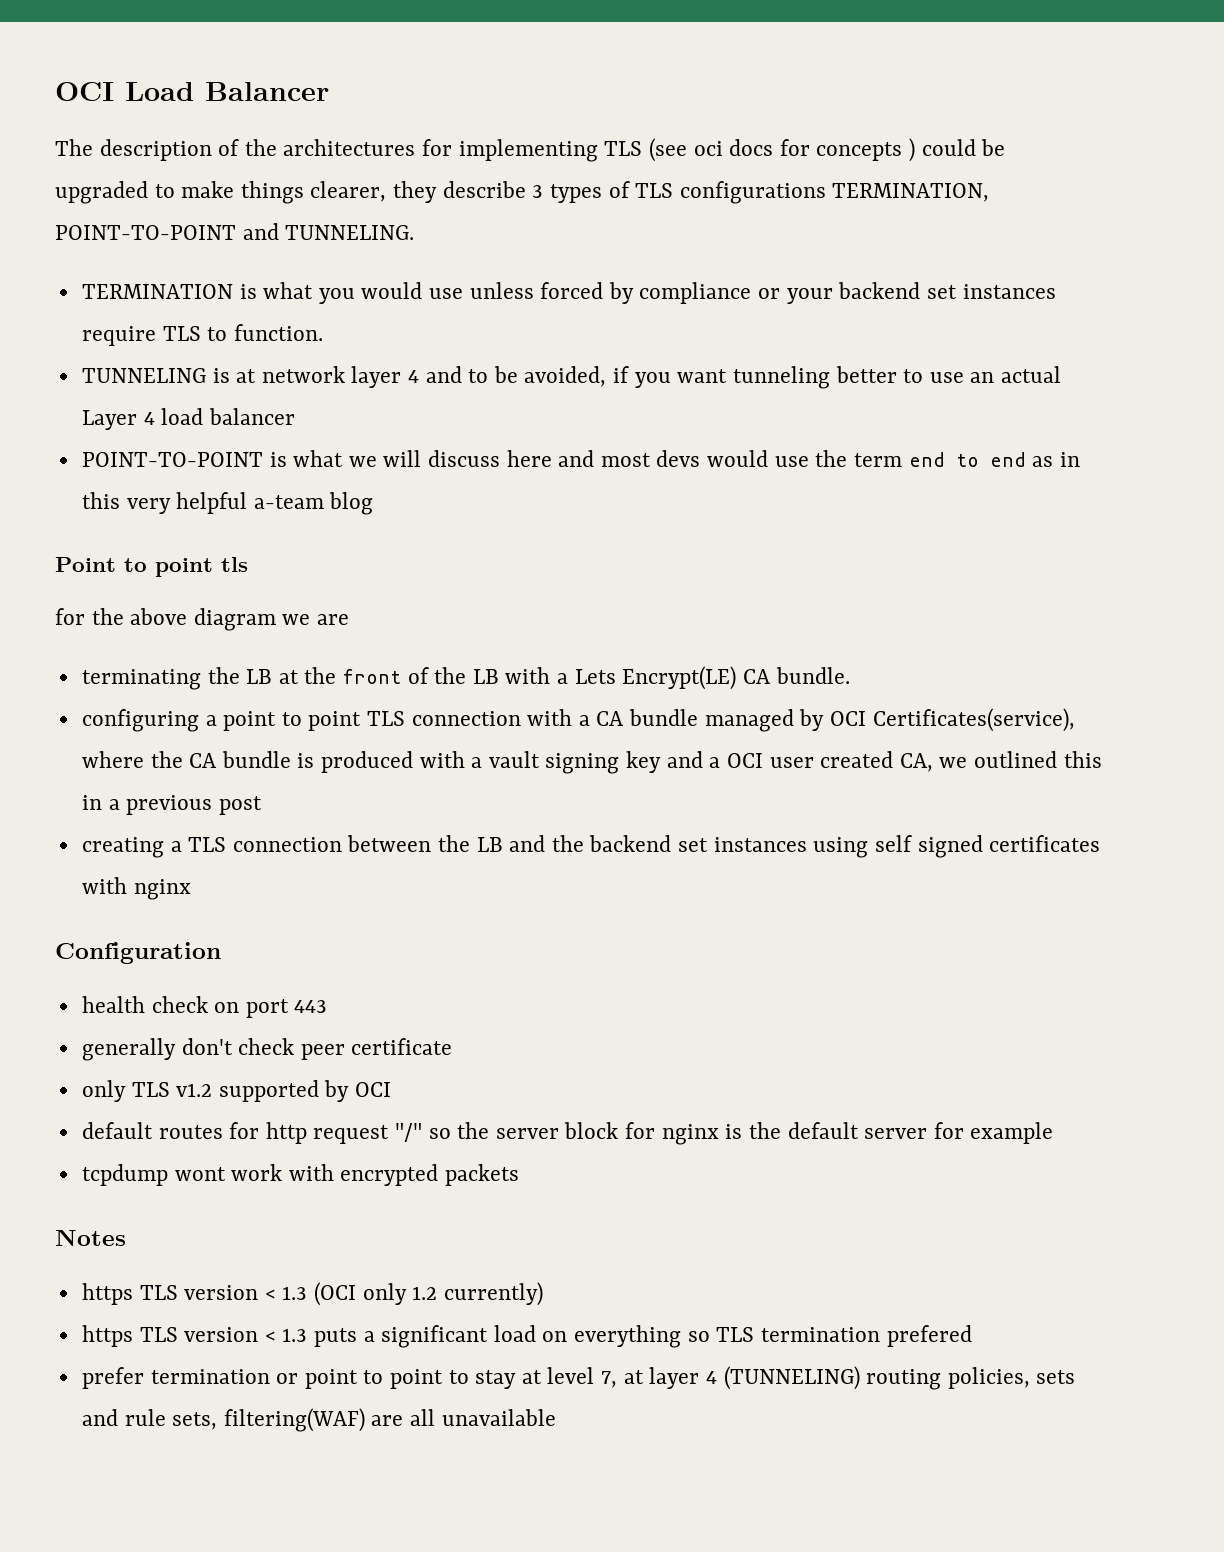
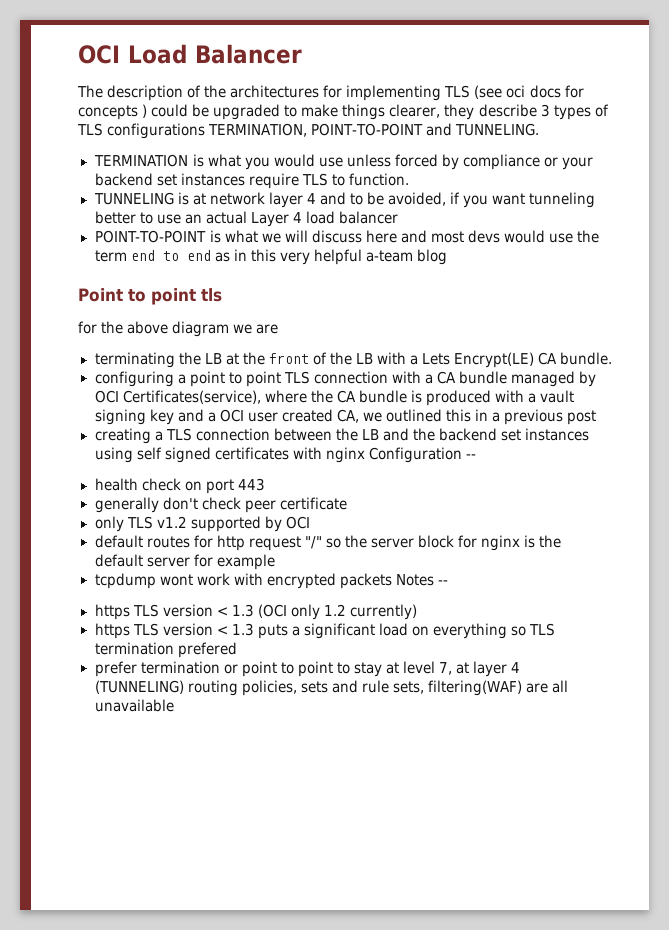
- creating a TLS connection between the LB and the backend set instances using self signed certificates with nginx
- Configuration
+ creating a TLS connection between the LB and the backend set instances using self signed certificates with nginx Configuration --
- tcpdump wont work with encrypted packets
- Notes
+ tcpdump wont work with encrypted packets Notes --

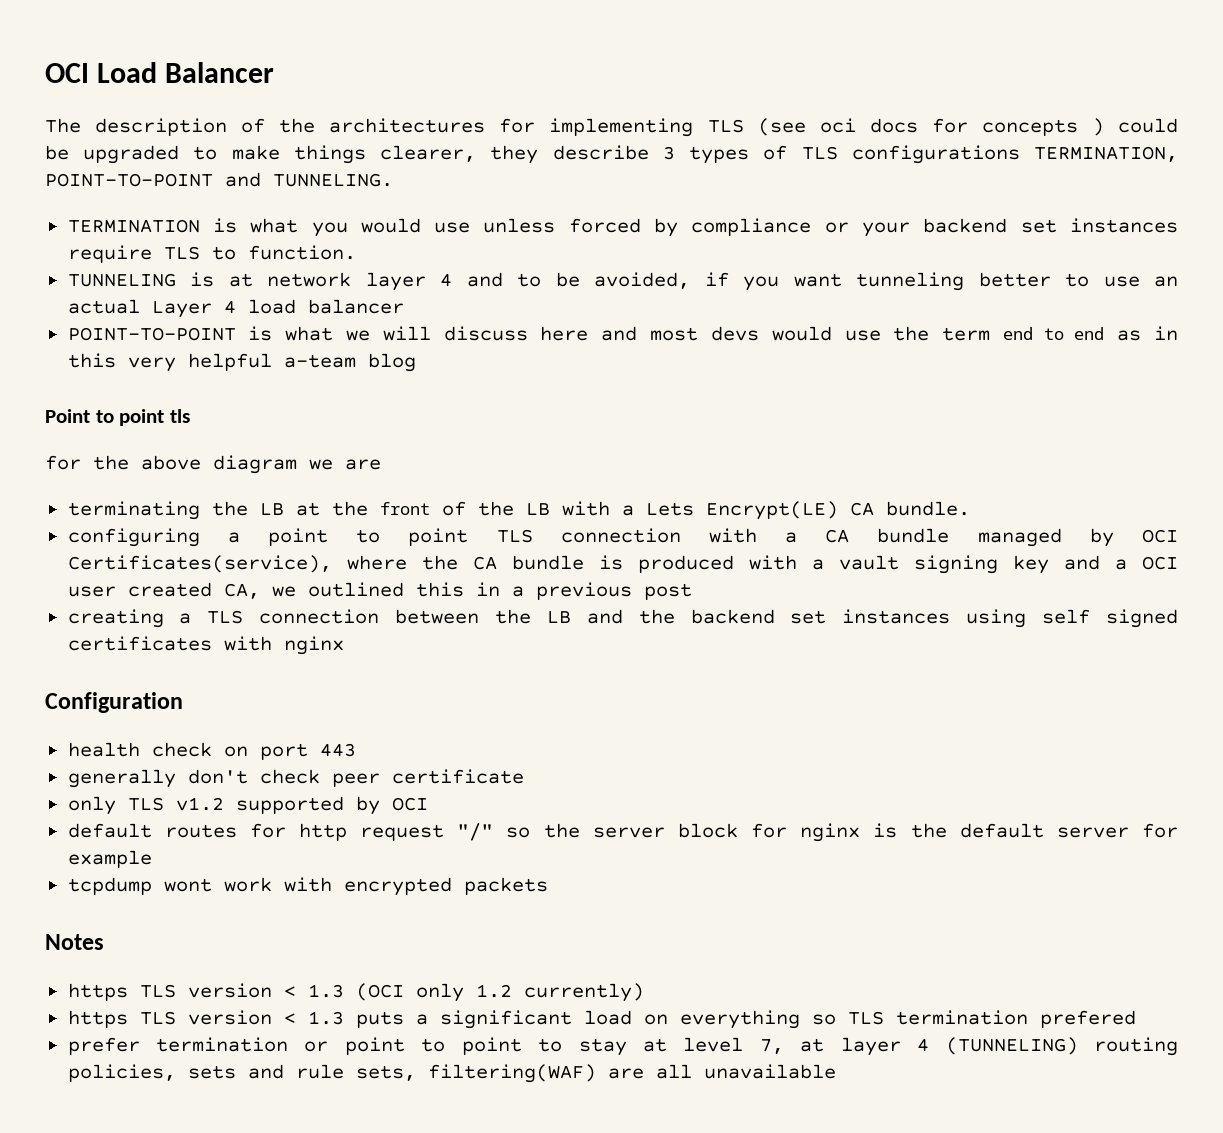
- creating a TLS connection between the LB and the backend set instances using self signed certificates with nginx Configuration --
+ creating a TLS connection between the LB and the backend set instances using self signed certificates with nginx
+ Configuration
- tcpdump wont work with encrypted packets Notes --
+ tcpdump wont work with encrypted packets
+ Notes

